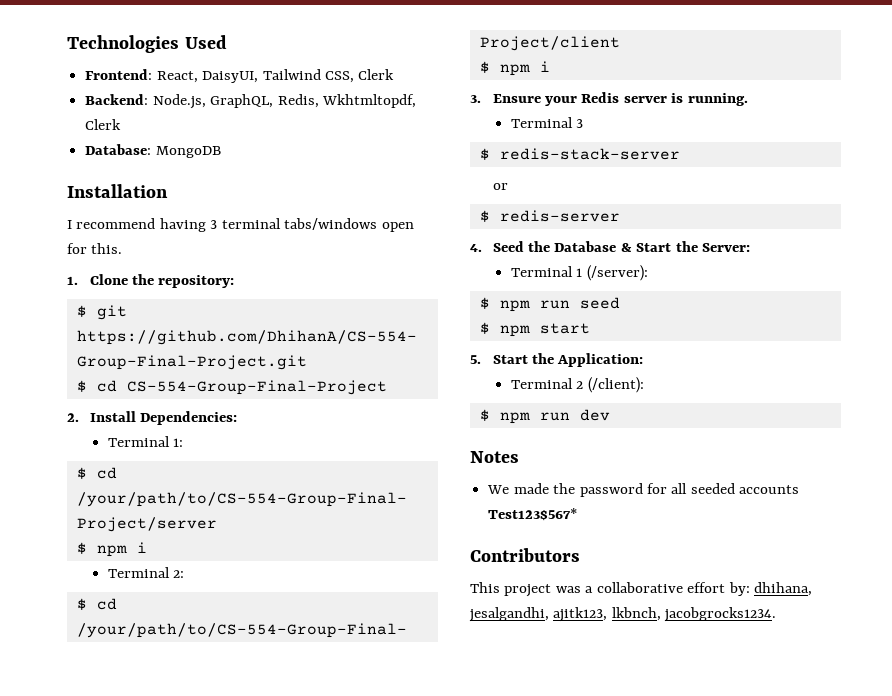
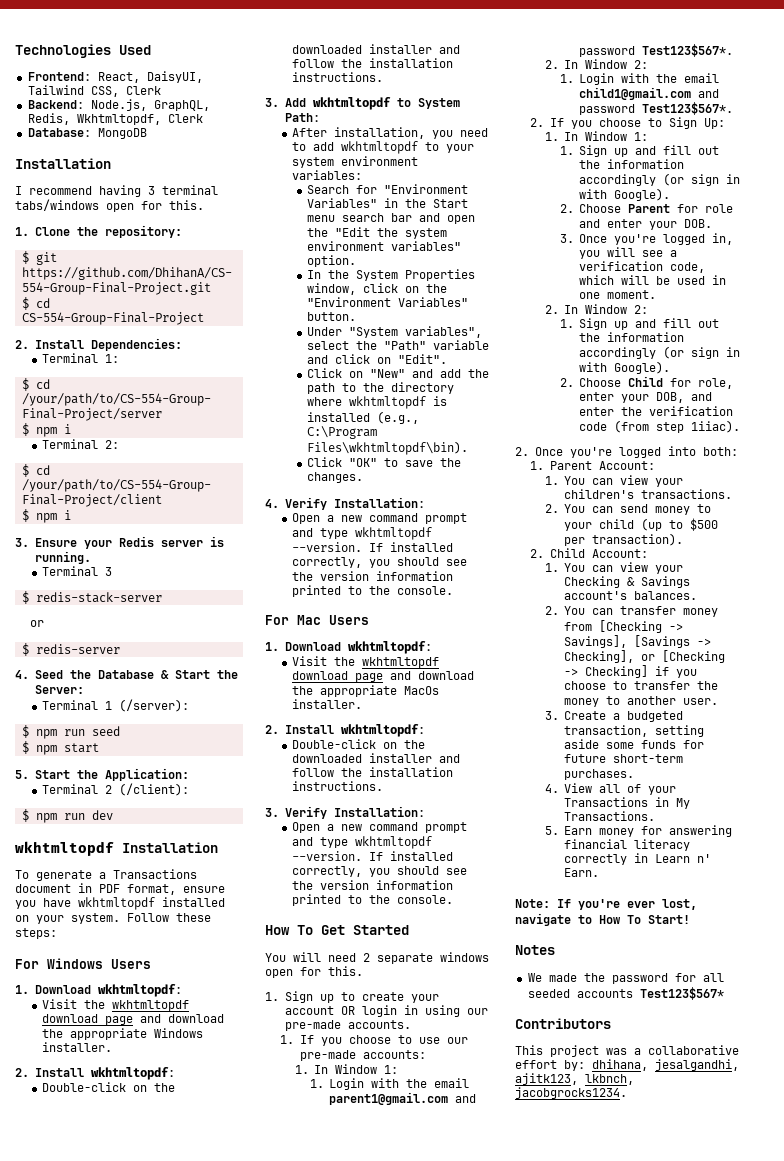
+ wkhtmltopdf Installation
+ To generate a Transactions document in PDF format, ensure you have wkhtmltopdf installed on your system. Follow these steps:
+ For Windows Users
+ 1. Download wkhtmltopdf:
+ Visit the wkhtmltopdf download page and download the appropriate Windows installer.
+ 2. Install wkhtmltopdf:
+ Double-click on the downloaded installer and follow the installation instructions.
+ 3. Add wkhtmltopdf to System Path:
+ After installation, you need to add wkhtmltopdf to your system environment variables:
+ Search for "Environment Variables" in the Start menu search bar and open the "Edit the system environment variables" option.
+ In the System Properties window, click on the "Environment Variables" button.
+ Under "System variables", select the "Path" variable and click on "Edit".
+ Click on "New" and add the path to the directory where wkhtmltopdf is installed (e.g., C:\Program Files\wkhtmltopdf\bin).
+ Click "OK" to save the changes.
+ 4. Verify Installation:
+ Open a new command prompt and type wkhtmltopdf --version. If installed correctly, you should see the version information printed to the console.
+ For Mac Users
+ 1. Download wkhtmltopdf:
+ Visit the wkhtmltopdf download page and download the appropriate MacOs installer.
+ 2. Install wkhtmltopdf:
+ Double-click on the downloaded installer and follow the installation instructions.
+ 3. Verify Installation:
+ Open a new command prompt and type wkhtmltopdf --version. If installed correctly, you should see the version information printed to the console.
+ How To Get Started
+ You will need 2 separate windows open for this.
+ 1. Sign up to create your account OR login in using our pre-made accounts.
+ 1. If you choose to use our pre-made accounts:
+ 1. In Window 1:
+ 1. Login with the email parent1@gmail.com and password Test123$567*.
+ 2. In Window 2:
+ 1. Login with the email child1@gmail.com and password Test123$567*.
+ 2. If you choose to Sign Up:
+ 1. In Window 1:
+ 1. Sign up and fill out the information accordingly (or sign in with Google).
+ 2. Choose Parent for role and enter your DOB.
+ 3. Once you're logged in, you will see a verification code, which will be used in one moment.
+ 2. In Window 2:
+ 1. Sign up and fill out the information accordingly (or sign in with Google).
+ 2. Choose Child for role, enter your DOB, and enter the verification code (from step 1iiac).
+ 2. Once you're logged into both:
+ 1. Parent Account:
+ 1. You can view your children's transactions.
+ 2. You can send money to your child (up to $500 per transaction).
+ 2. Child Account:
+ 1. You can view your Checking & Savings account's balances.
+ 2. You can transfer money from [Checking -> Savings], [Savings -> Checking], or [Checking -> Checking] if you choose to transfer the money to another user.
+ 3. Create a budgeted transaction, setting aside some funds for future short-term purchases.
+ 4. View all of your Transactions in My Transactions.
+ 5. Earn money for answering financial literacy correctly in Learn n' Earn.
+ Note: If you're ever lost, navigate to How To Start!

